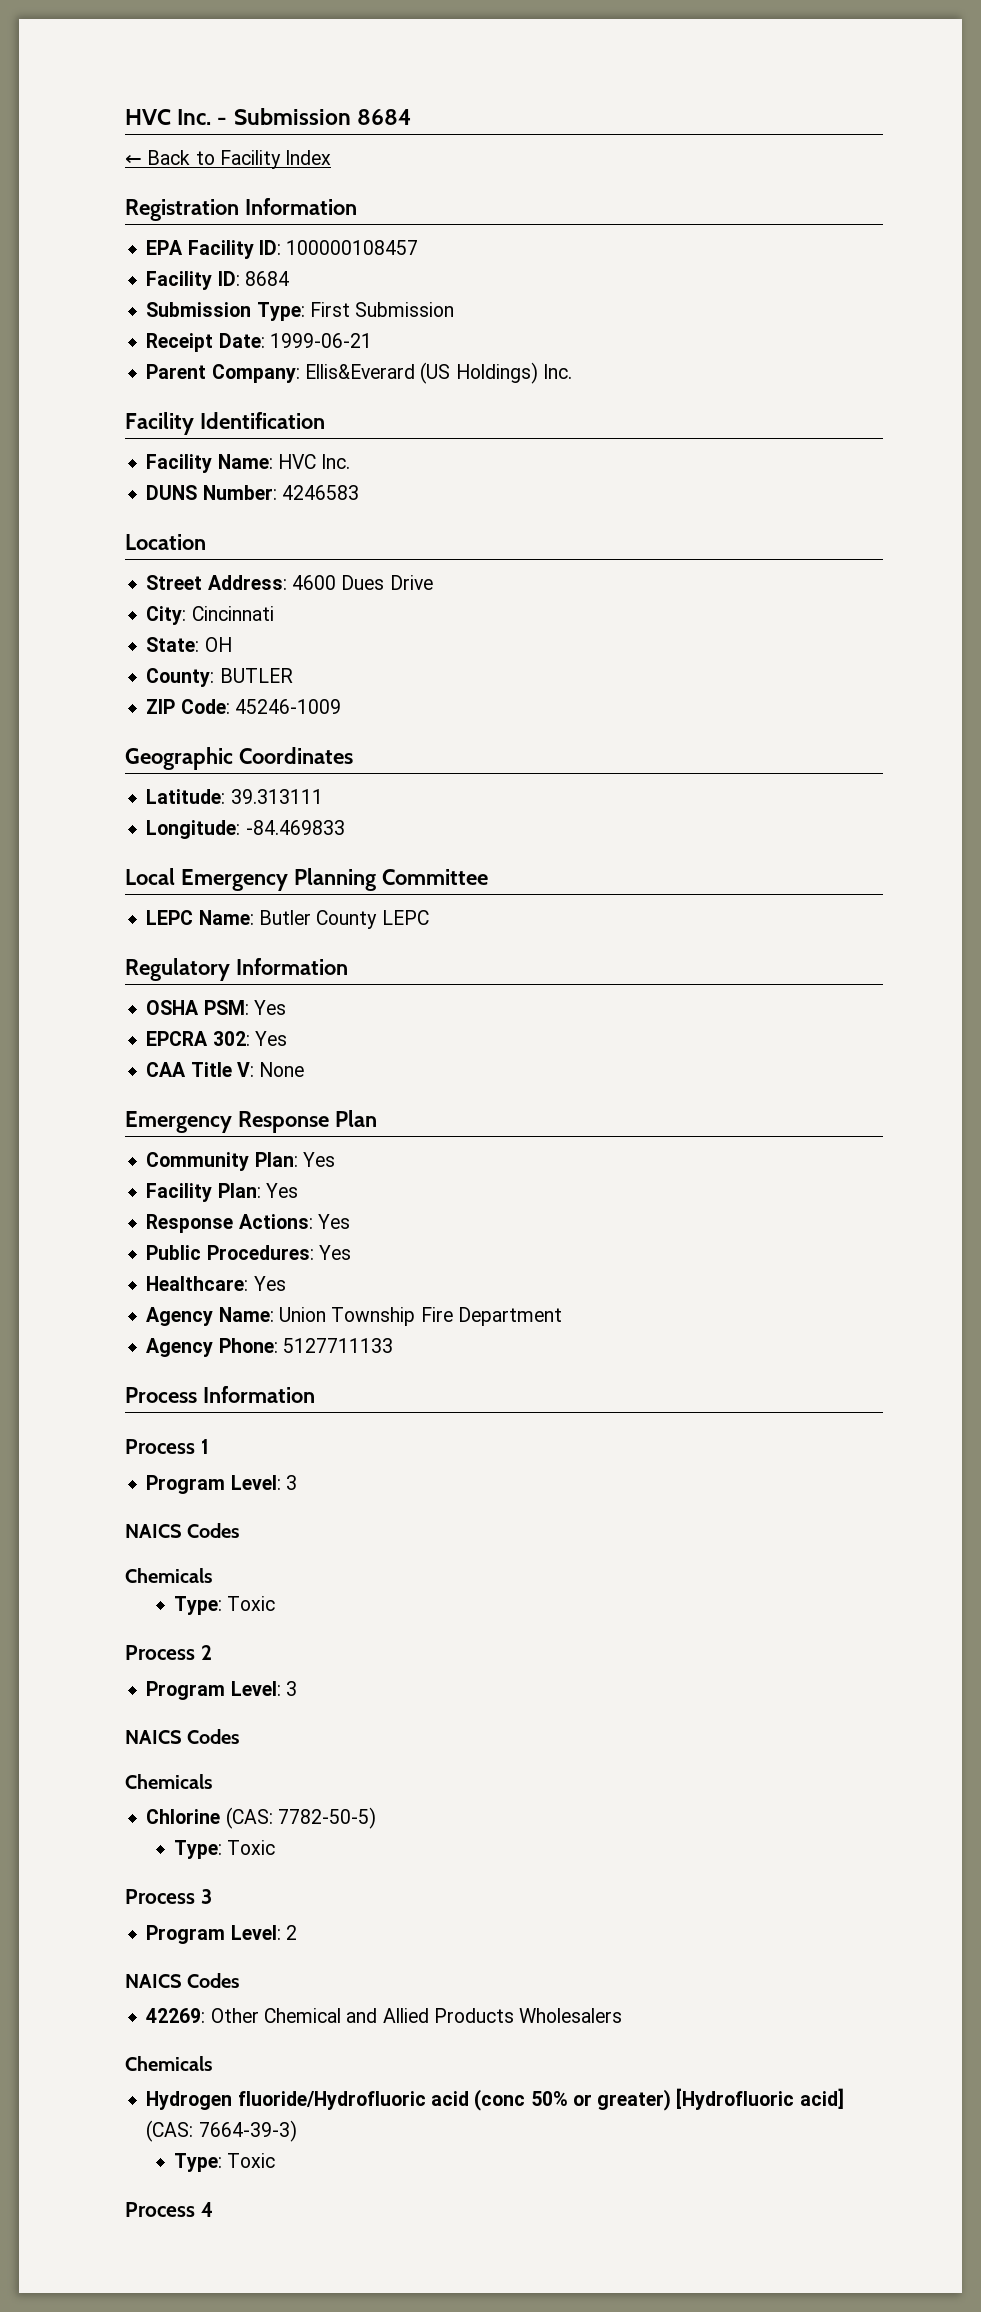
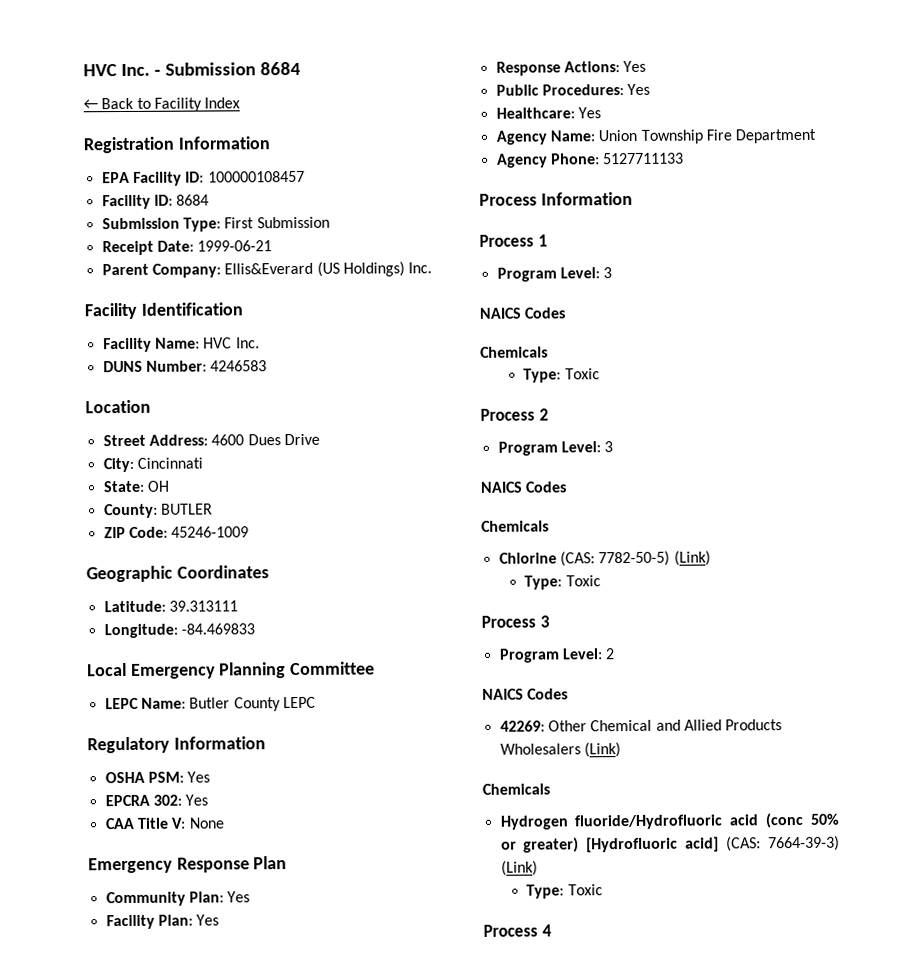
- Chlorine (CAS: 7782-50-5)
+ Chlorine (CAS: 7782-50-5) (Link)
- 42269: Other Chemical and Allied Products Wholesalers
+ 42269: Other Chemical and Allied Products Wholesalers (Link)
- Hydrogen fluoride/Hydrofluoric acid (conc 50% or greater) [Hydrofluoric acid] (CAS: 7664-39-3)
+ Hydrogen fluoride/Hydrofluoric acid (conc 50% or greater) [Hydrofluoric acid] (CAS: 7664-39-3) (Link)

